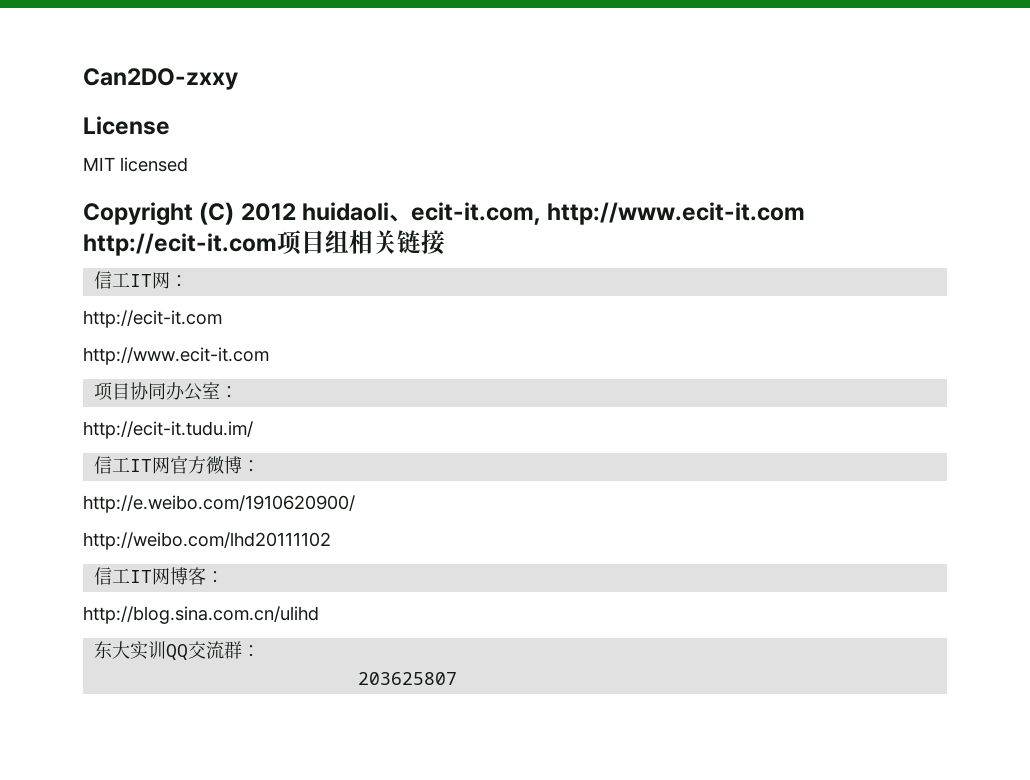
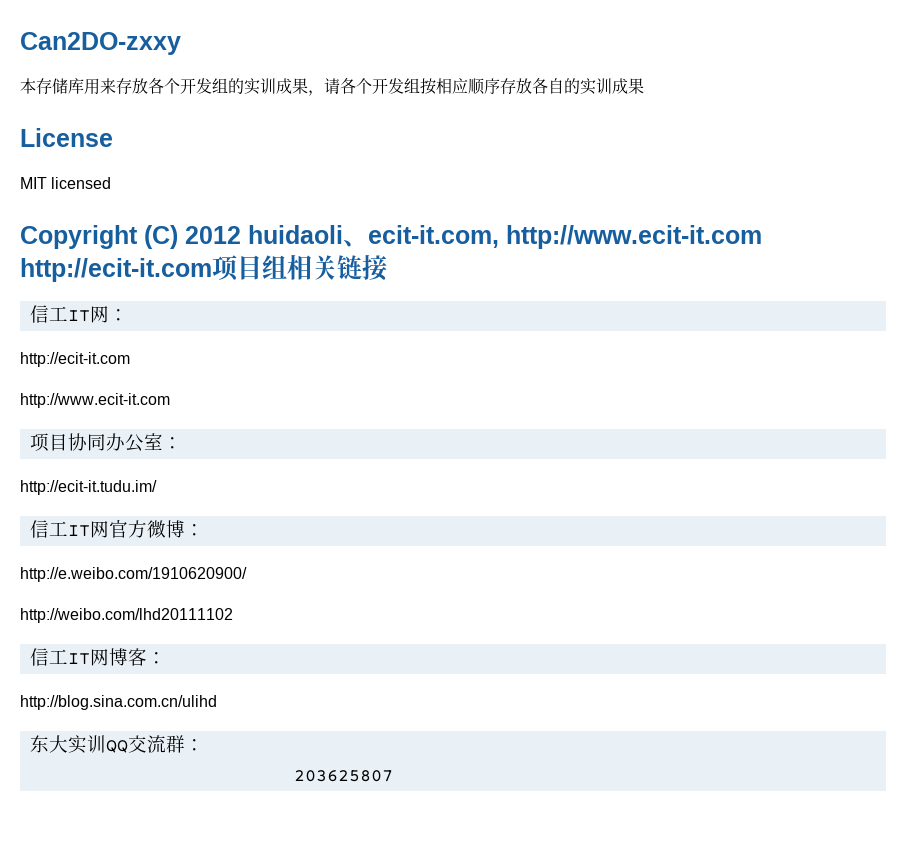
+ 本存储库用来存放各个开发组的实训成果，请各个开发组按相应顺序存放各自的实训成果

